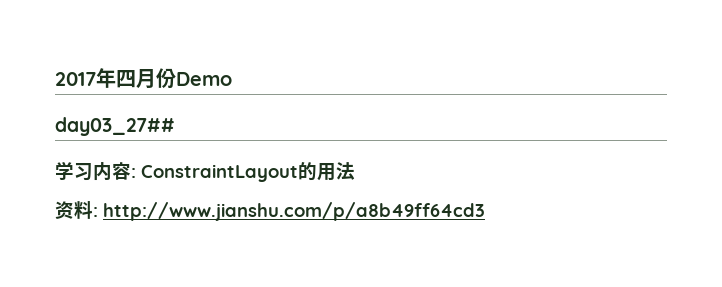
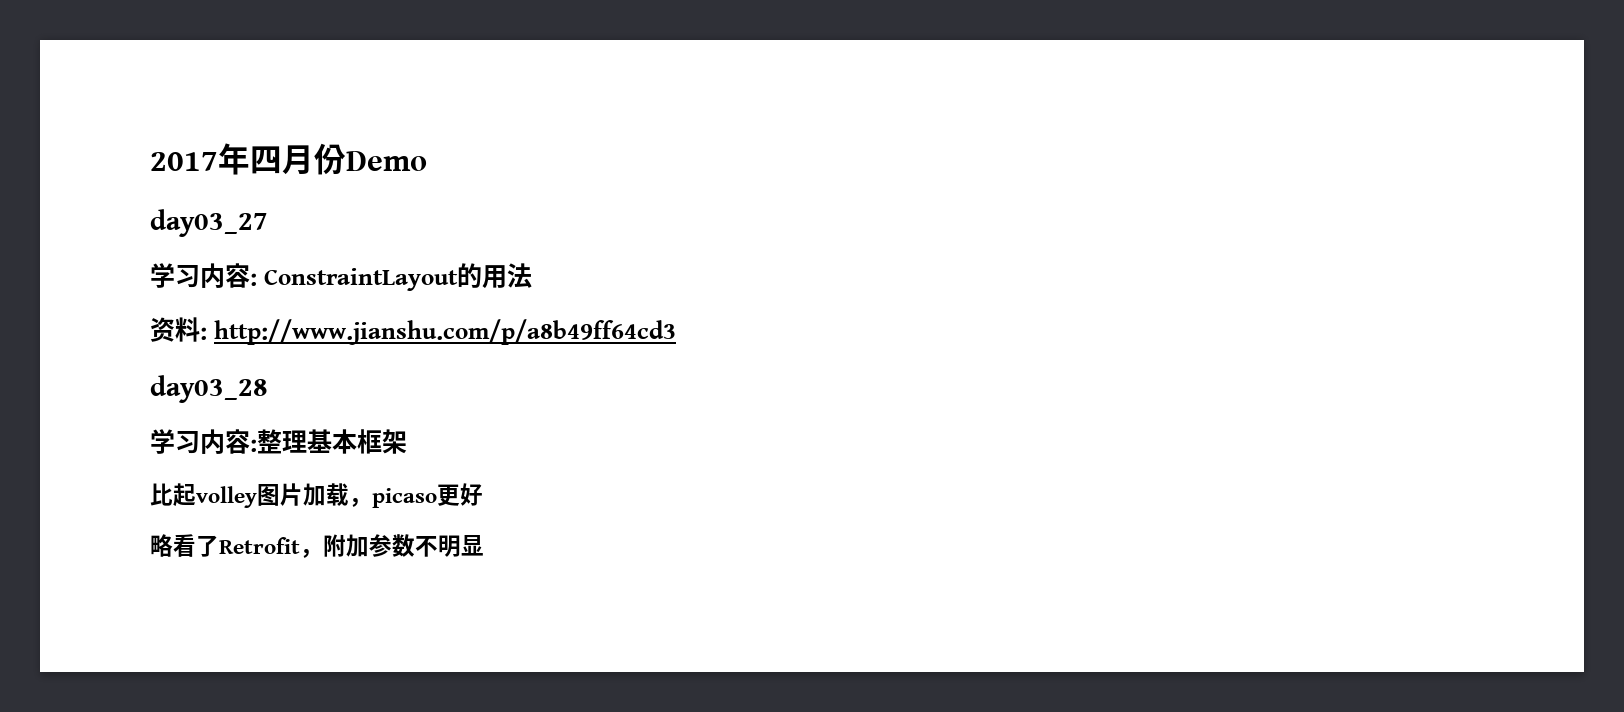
- day03_27##
+ day03_27
+ day03_28
+ 学习内容:整理基本框架
+ 比起volley图片加载，picaso更好
+ 略看了Retrofit，附加参数不明显

